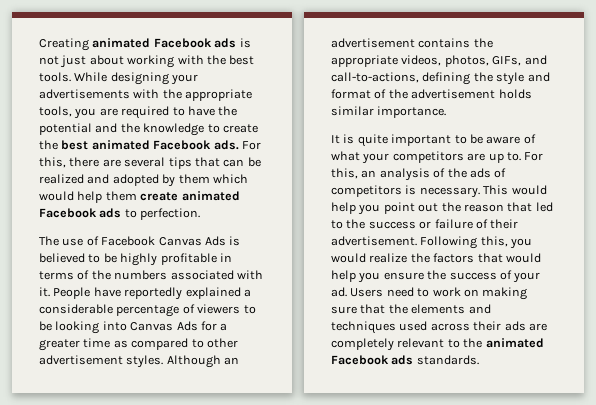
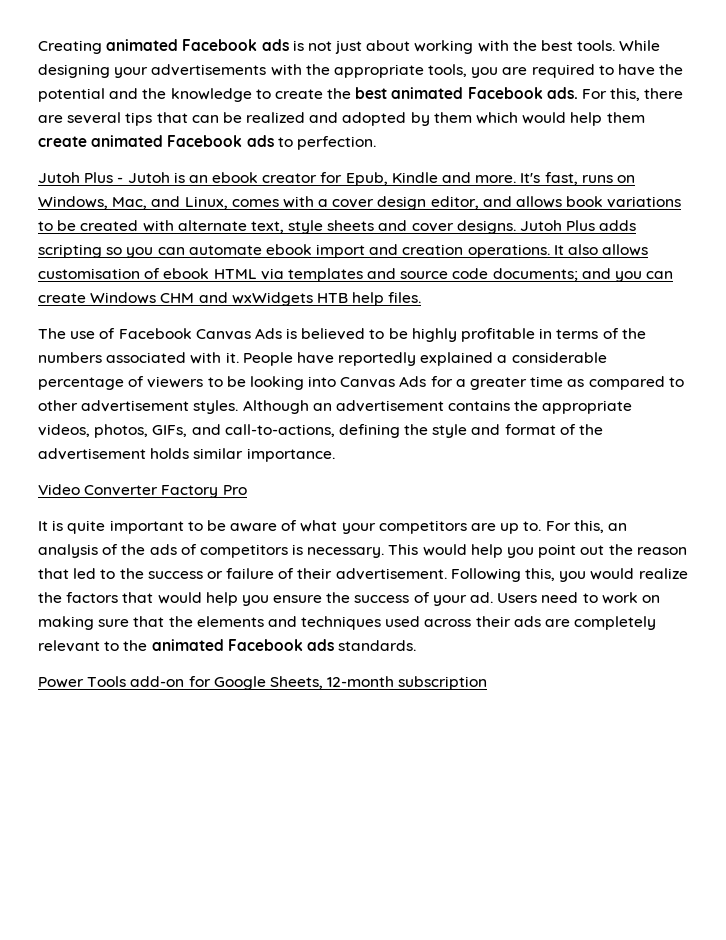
+ Jutoh Plus - Jutoh is an ebook creator for Epub, Kindle and more. It's fast, runs on Windows, Mac, and Linux, comes with a cover design editor, and allows book variations to be created with alternate text, style sheets and cover designs. Jutoh Plus adds scripting so you can automate ebook import and creation operations. It also allows customisation of ebook HTML via templates and source code documents; and you can create Windows CHM and wxWidgets HTB help files.
+ Video Converter Factory Pro
+ Power Tools add-on for Google Sheets, 12-month subscription

